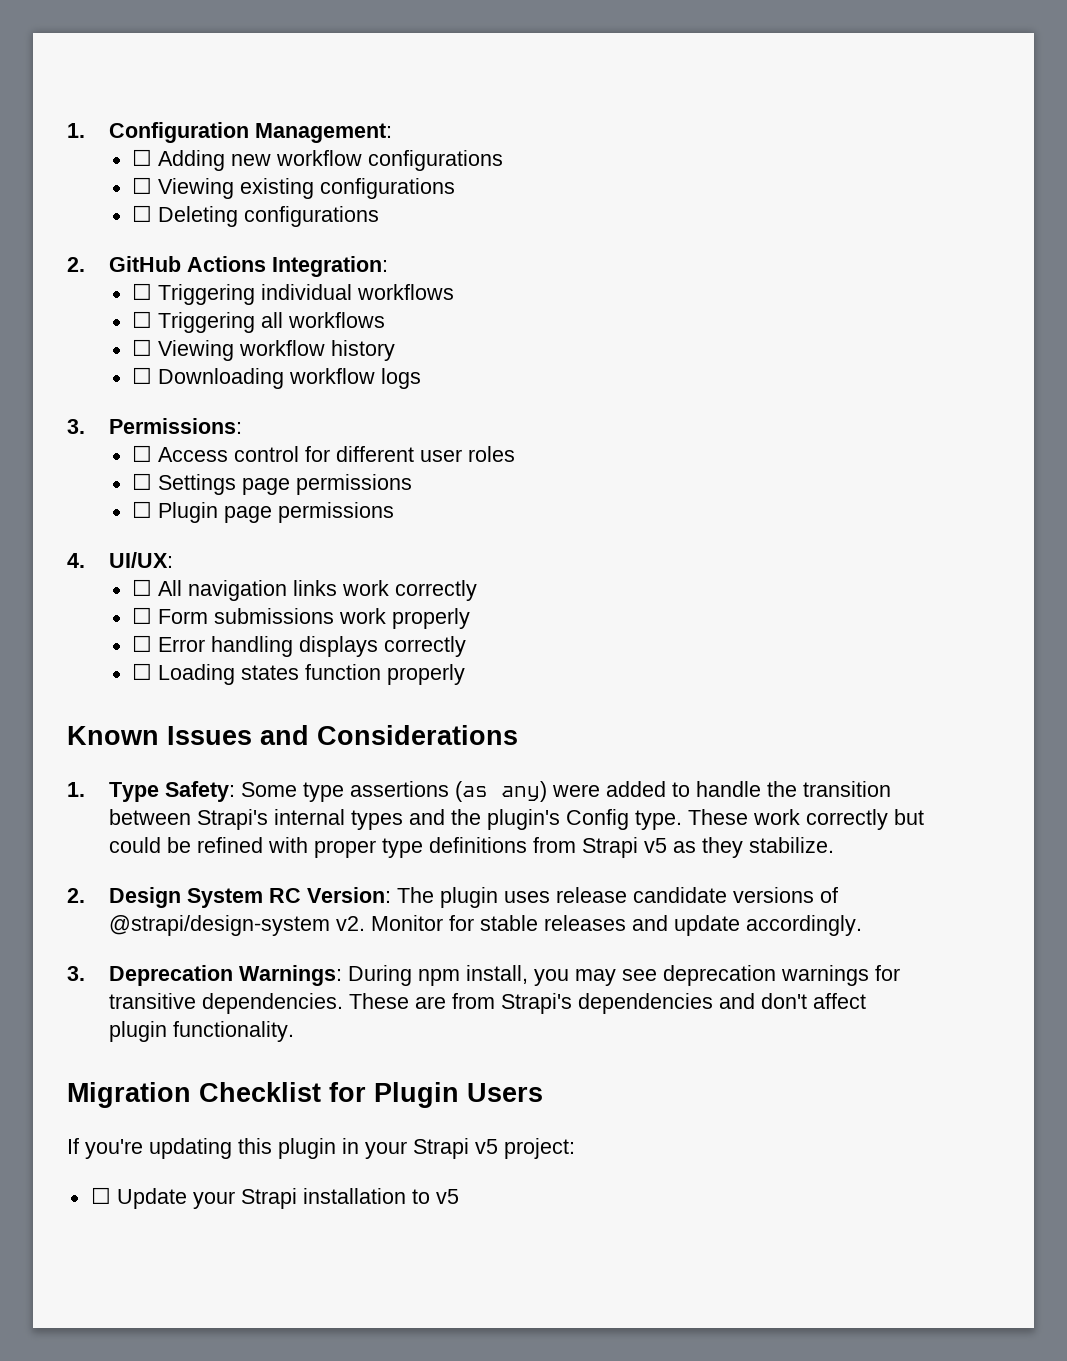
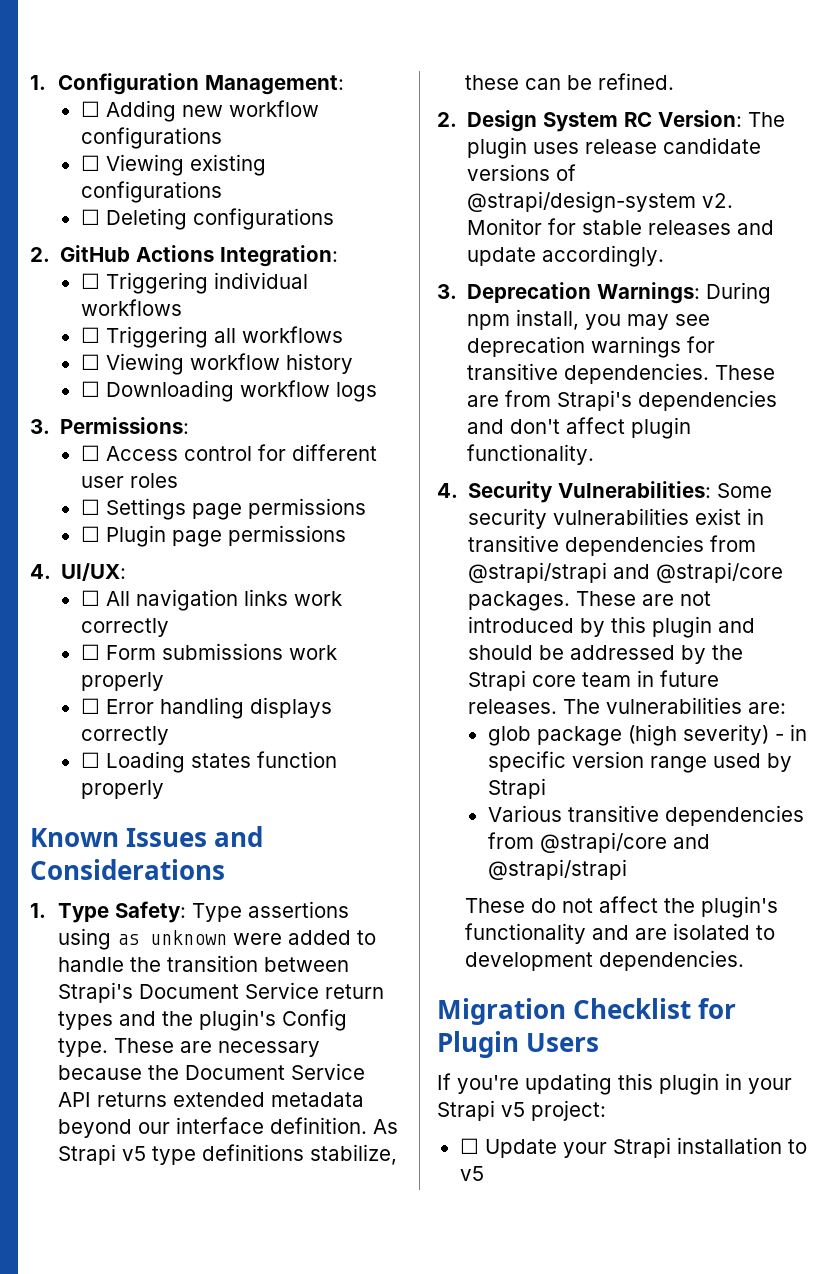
- 1. Type Safety: Some type assertions (as any) were added to handle the transition between Strapi's internal types and the plugin's Config type.
+ 1. Type Safety: Type assertions using as unknown were added to handle the transition between Strapi's Document Service return types and the plugin's Config type.
- These work correctly but could be refined with proper type definitions from Strapi v5 as they stabilize.
+ These are necessary because the Document Service API returns extended metadata beyond our interface definition. As Strapi v5 type definitions stabilize, these can be refined.
+ 4. Security Vulnerabilities: Some security vulnerabilities exist in transitive dependencies from @strapi/strapi and @strapi/core packages. These are not introduced by this plugin and should be addressed by the Strapi core team in future releases. The vulnerabilities are:
+ glob package (high severity) - in specific version range used by Strapi
+ Various transitive dependencies from @strapi/core and @strapi/strapi
+ These do not affect the plugin's functionality and are isolated to development dependencies.

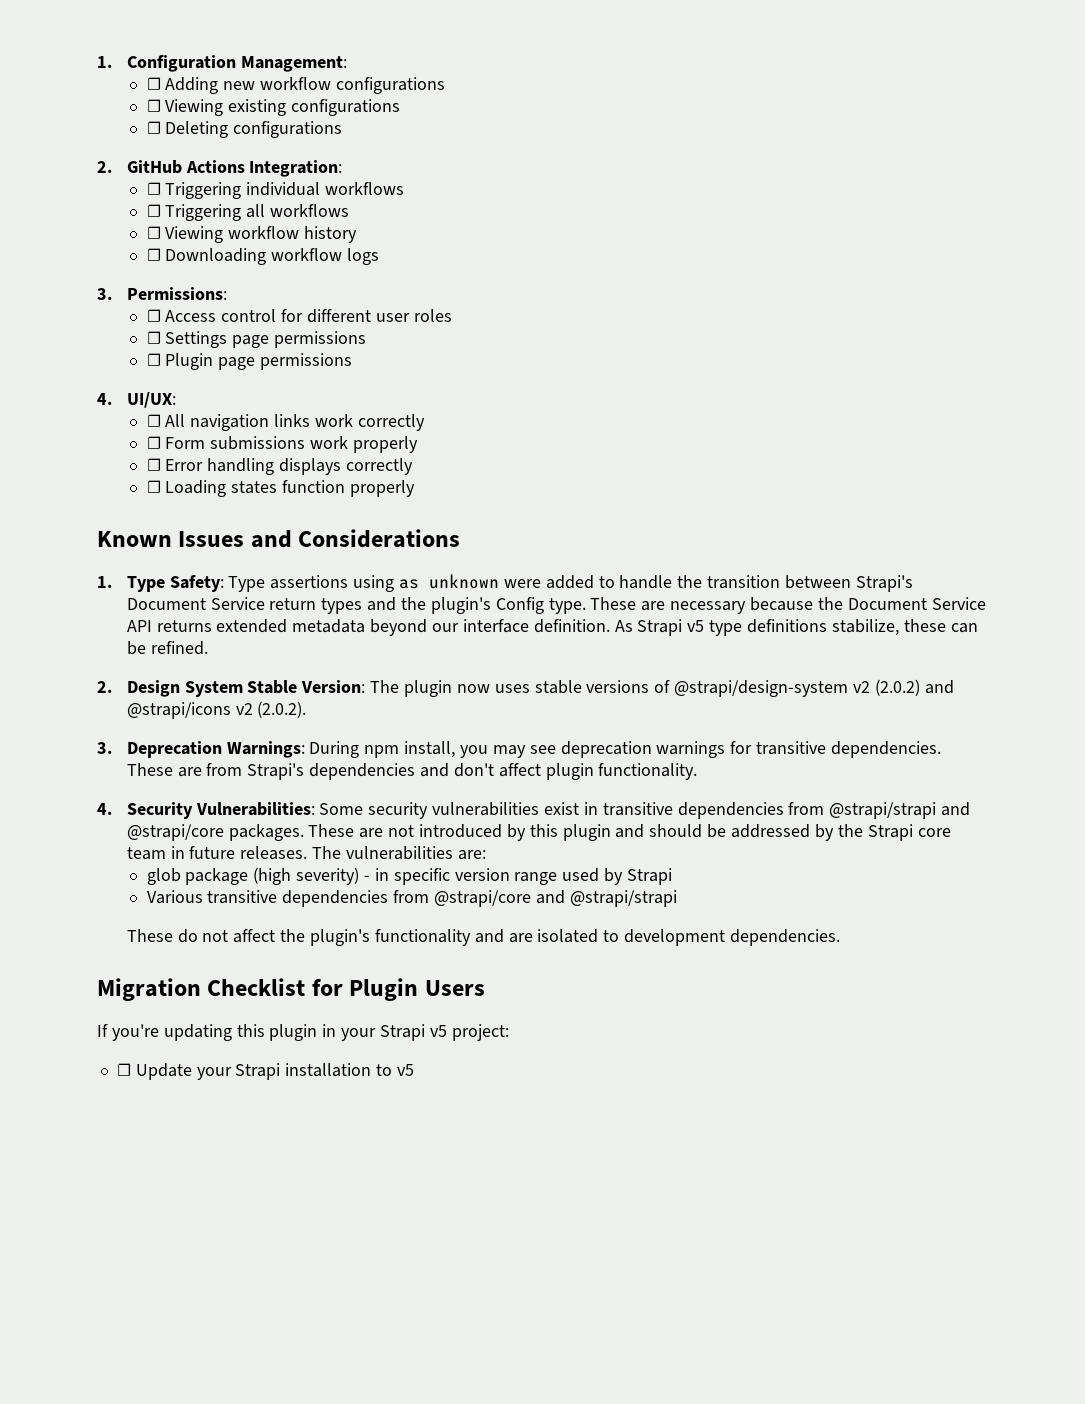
- 2. Design System RC Version: The plugin uses release candidate versions of @strapi/design-system v2. Monitor for stable releases and update accordingly.
+ 2. Design System Stable Version: The plugin now uses stable versions of @strapi/design-system v2 (2.0.2) and @strapi/icons v2 (2.0.2).

